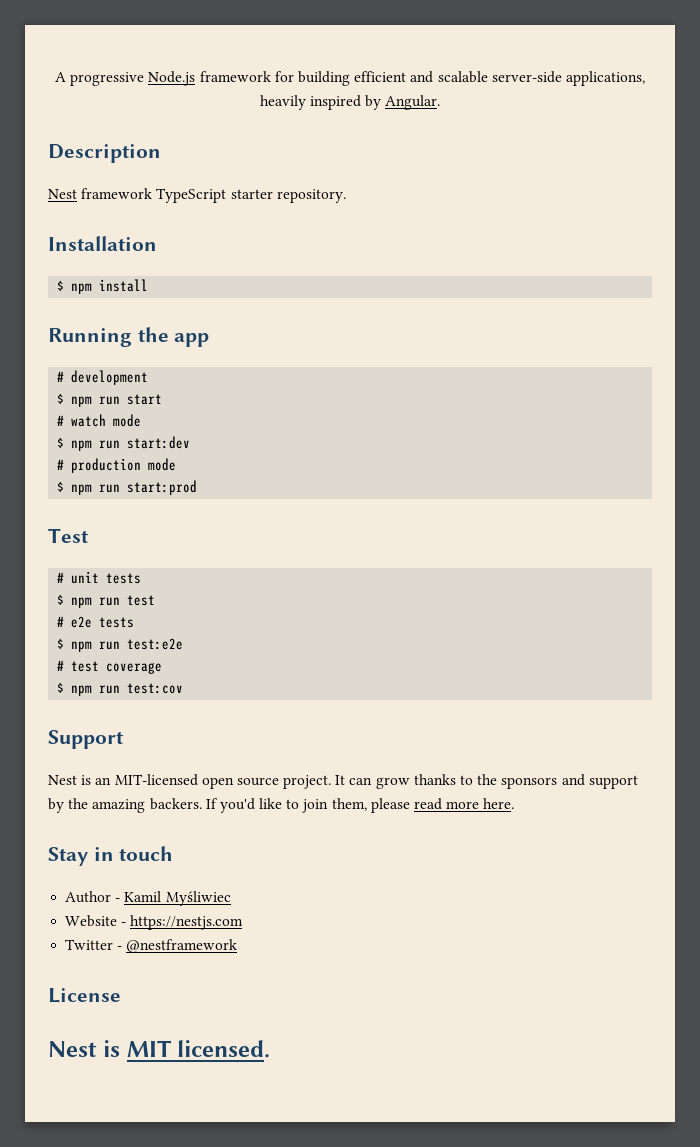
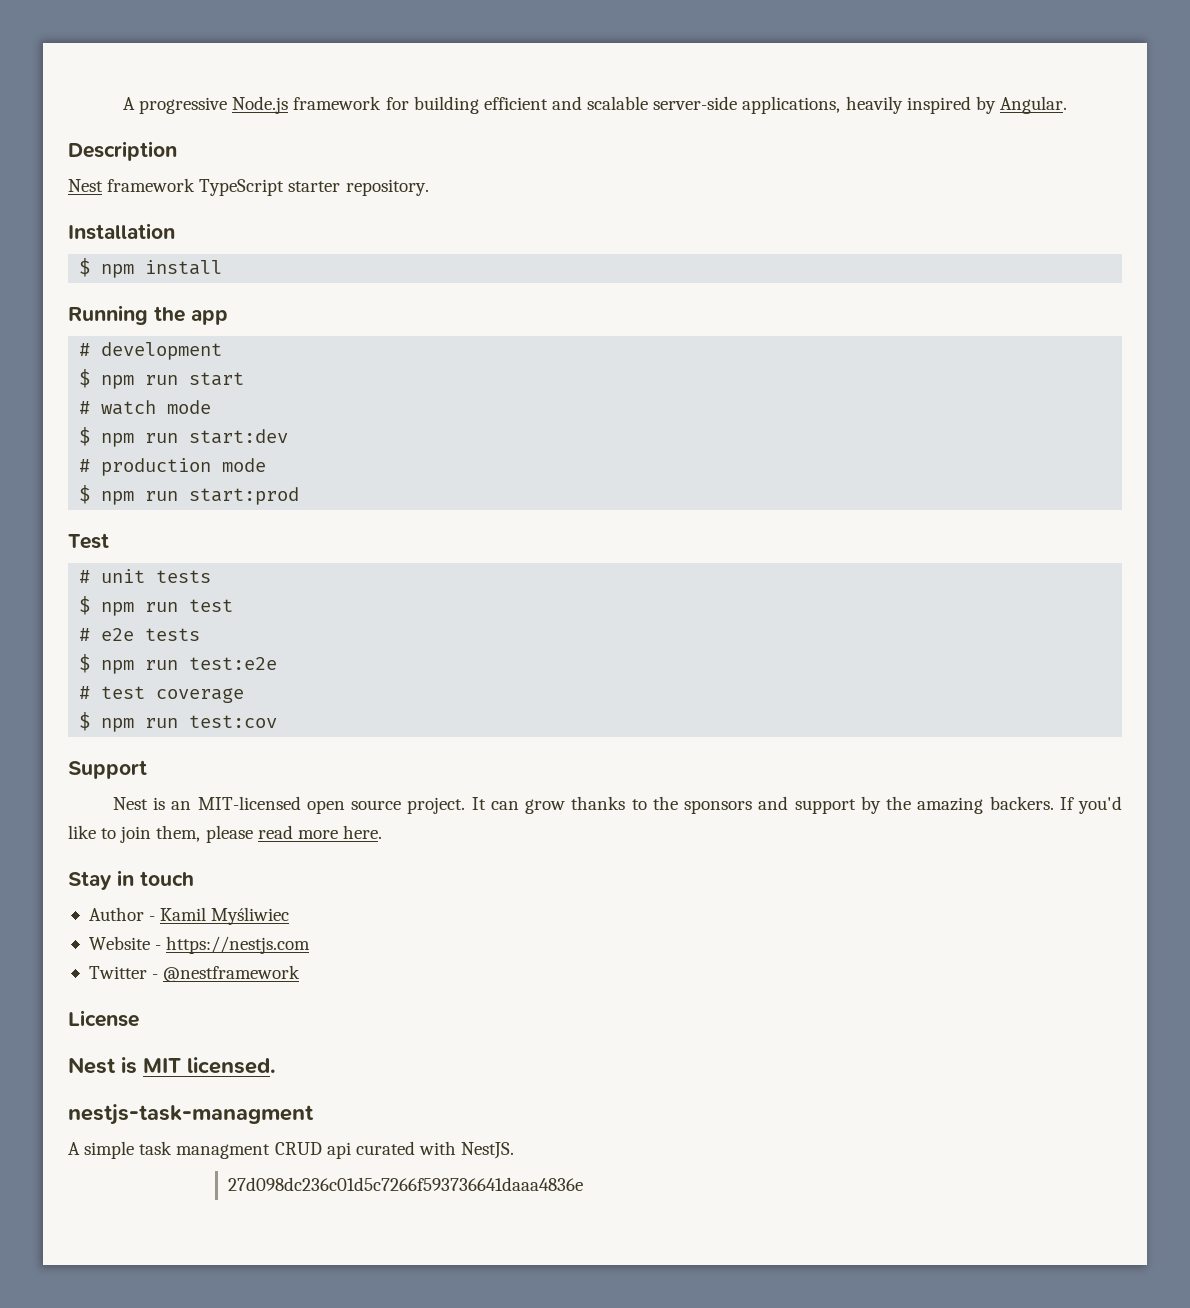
+ nestjs-task-managment
+ A simple task managment CRUD api curated with NestJS.
+ 27d098dc236c01d5c7266f593736641daaa4836e

